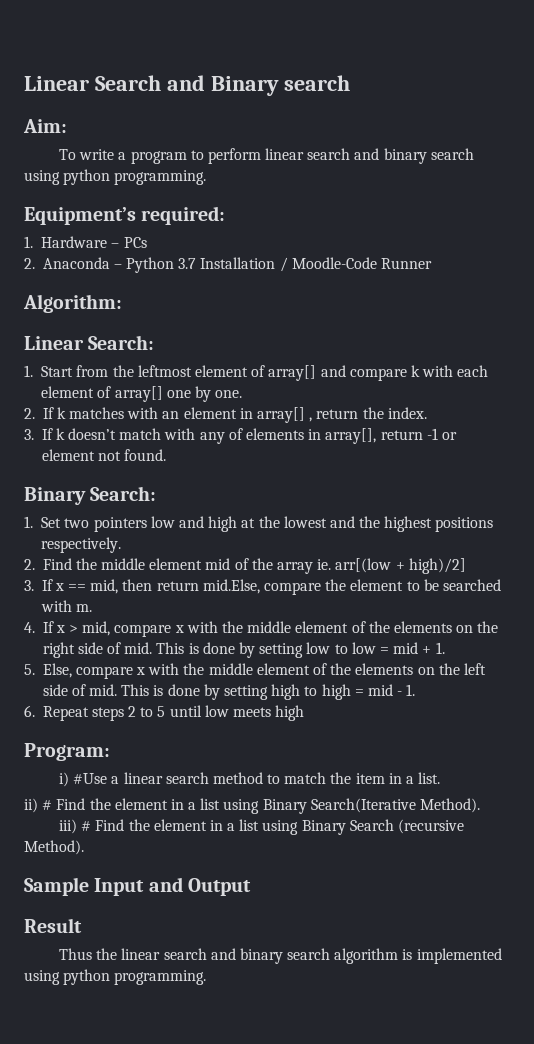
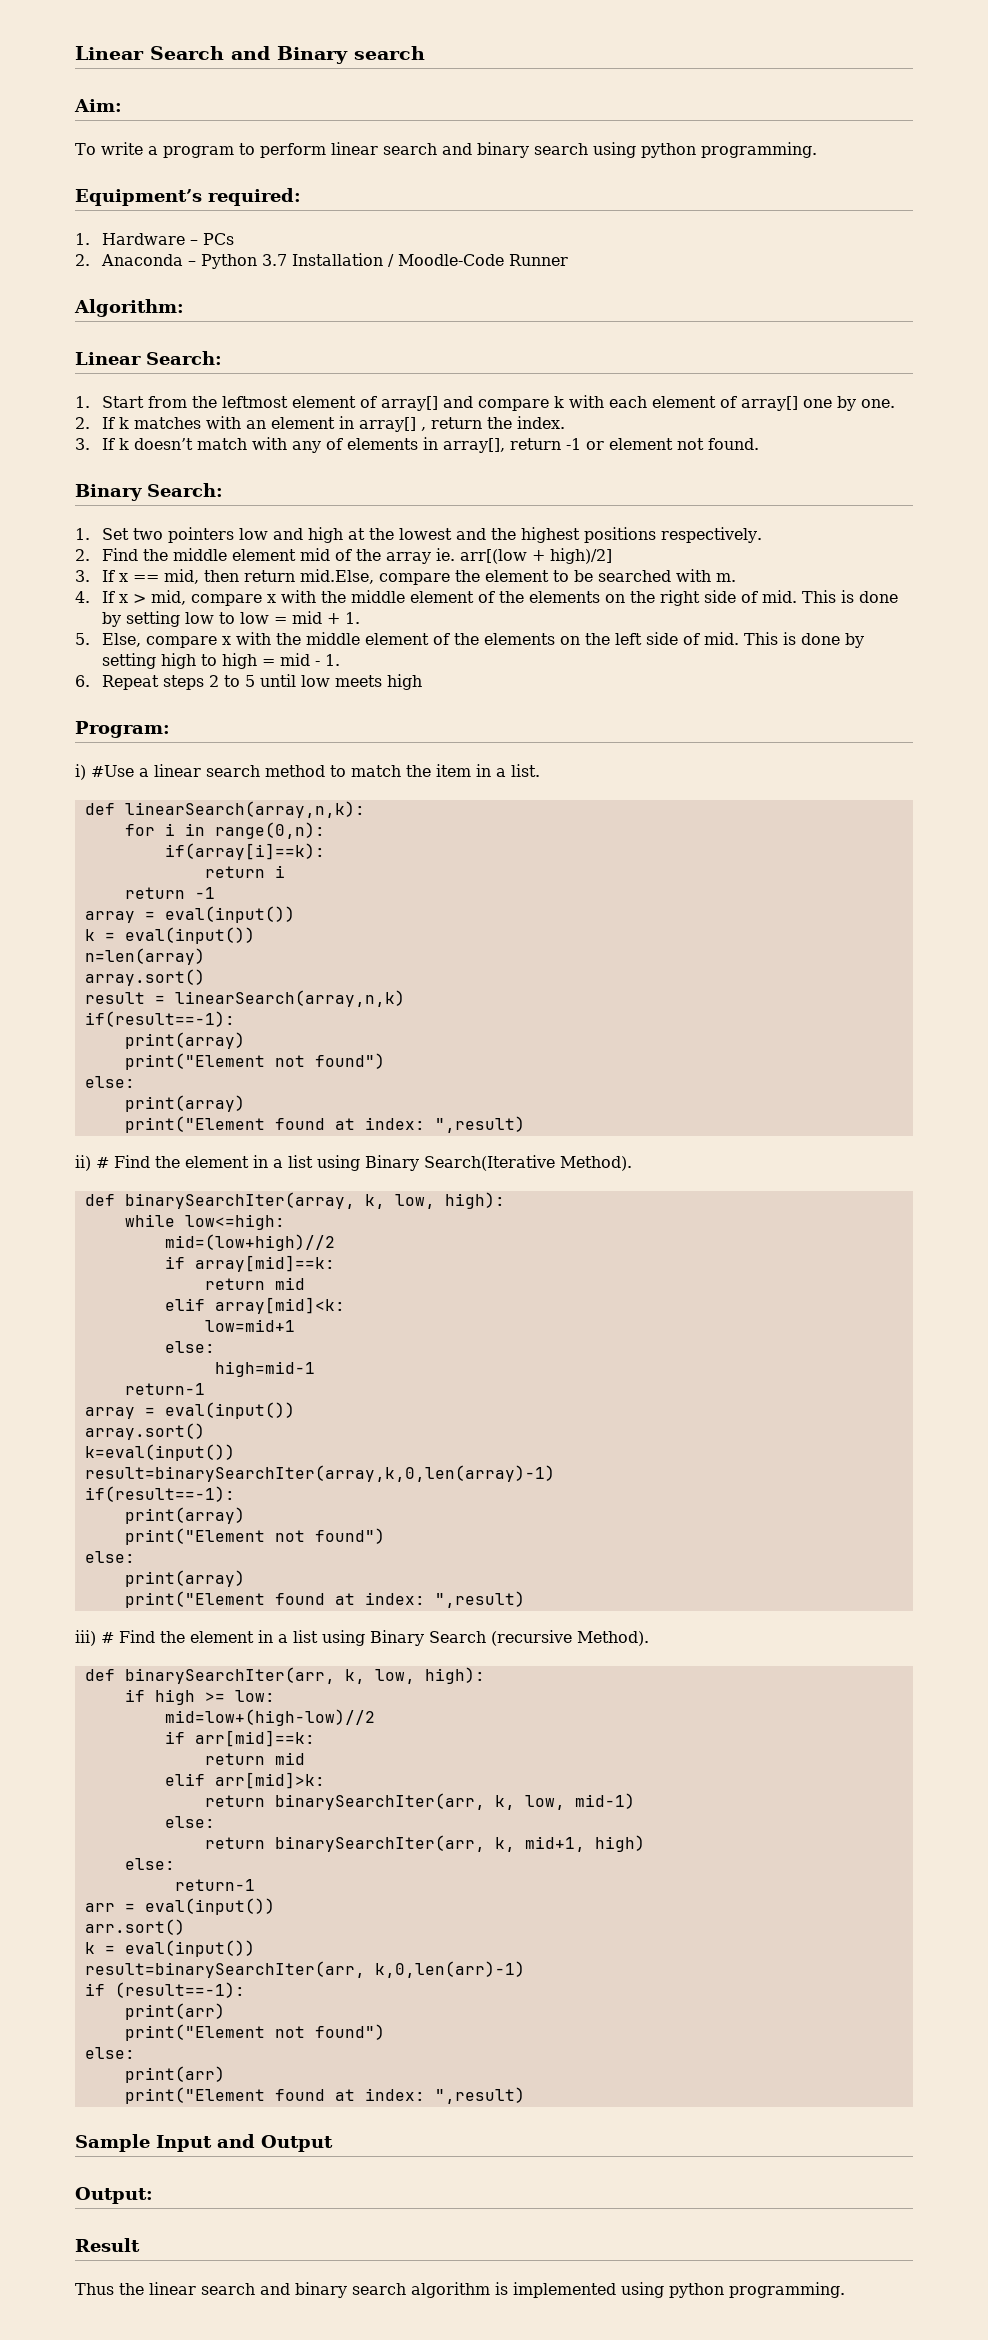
+ def linearSearch(array,n,k):
+ for i in range(0,n):
+ if(array[i]==k):
+ return i
+ return -1
+ array = eval(input())
+ k = eval(input())
+ n=len(array)
+ array.sort()
+ result = linearSearch(array,n,k)
+ if(result==-1):
+ print(array)
+ print("Element not found")
+ else:
+ print(array)
+ print("Element found at index: ",result)
+ def binarySearchIter(array, k, low, high):
+ while low<=high:
+ mid=(low+high)//2
+ if array[mid]==k:
+ return mid
+ elif array[mid]<k:
+ low=mid+1
+ else:
+ high=mid-1
+ return-1
+ array = eval(input())
+ array.sort()
+ k=eval(input())
+ result=binarySearchIter(array,k,0,len(array)-1)
+ if(result==-1):
+ print(array)
+ print("Element not found")
+ else:
+ print(array)
+ print("Element found at index: ",result)
+ def binarySearchIter(arr, k, low, high):
+ if high >= low:
+ mid=low+(high-low)//2
+ if arr[mid]==k:
+ return mid
+ elif arr[mid]>k:
+ return binarySearchIter(arr, k, low, mid-1)
+ else:
+ return binarySearchIter(arr, k, mid+1, high)
+ else:
+ return-1
+ arr = eval(input())
+ arr.sort()
+ k = eval(input())
+ result=binarySearchIter(arr, k,0,len(arr)-1)
+ if (result==-1):
+ print(arr)
+ print("Element not found")
+ else:
+ print(arr)
+ print("Element found at index: ",result)
+ Output:

